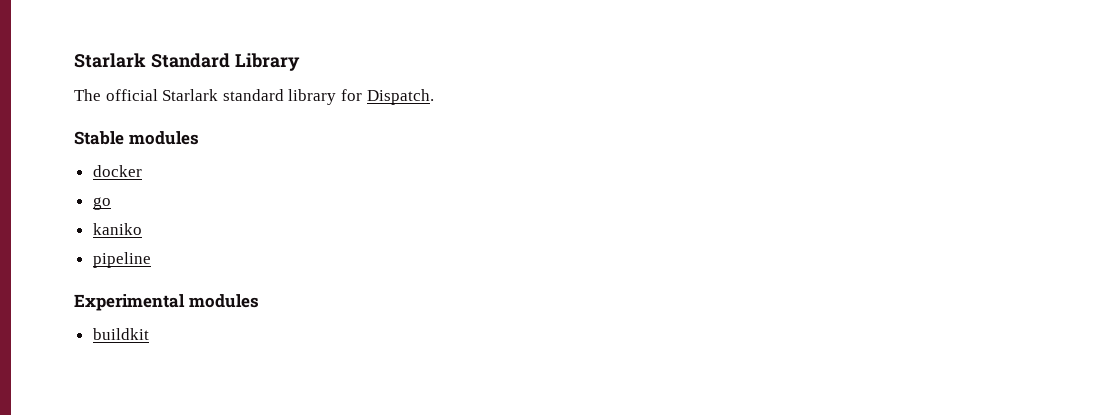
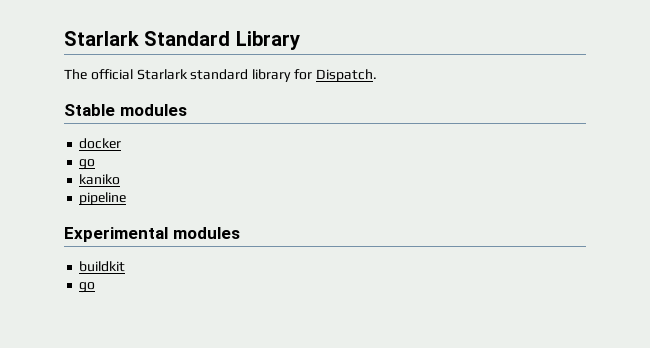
  buildkit
+ go

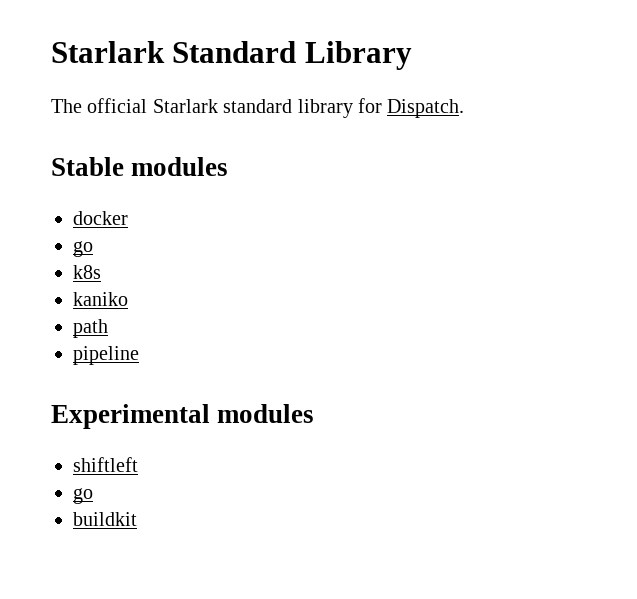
+ k8s
+ path
+ shiftleft
+ go
  buildkit
- go

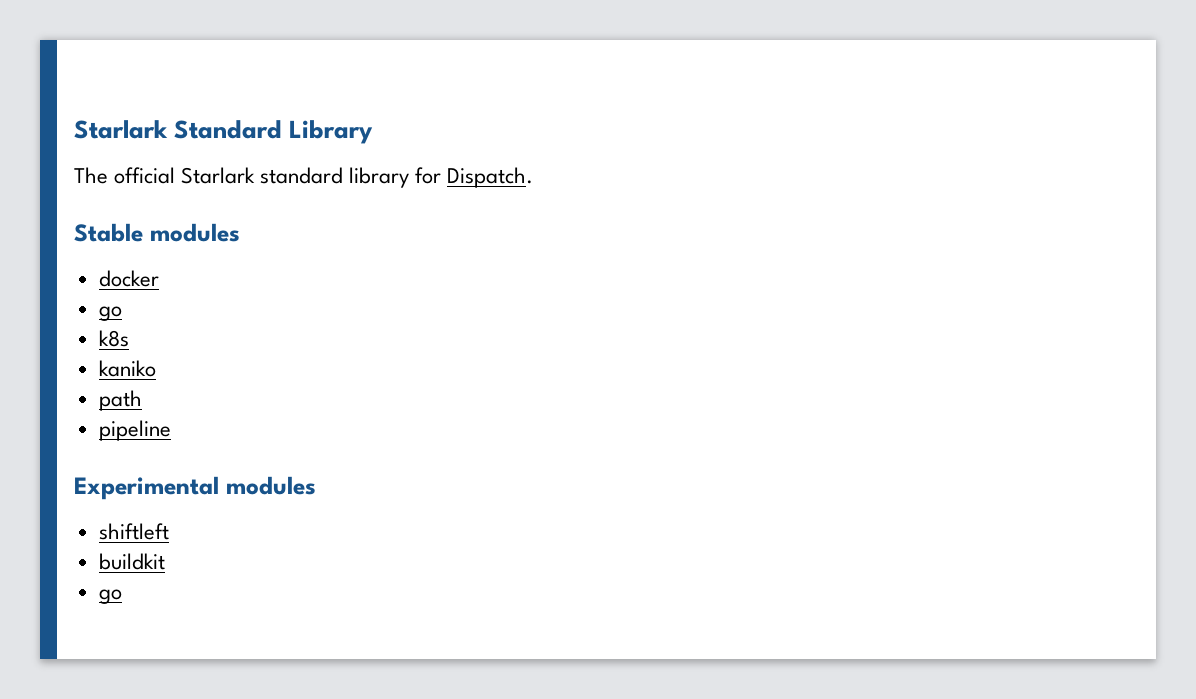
  shiftleft
+ buildkit
  go
- buildkit

